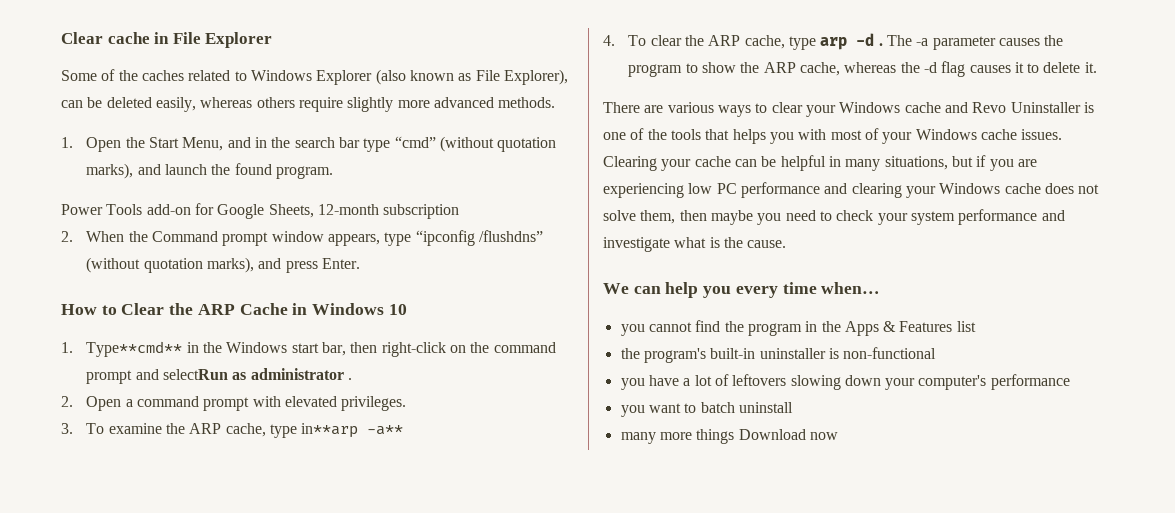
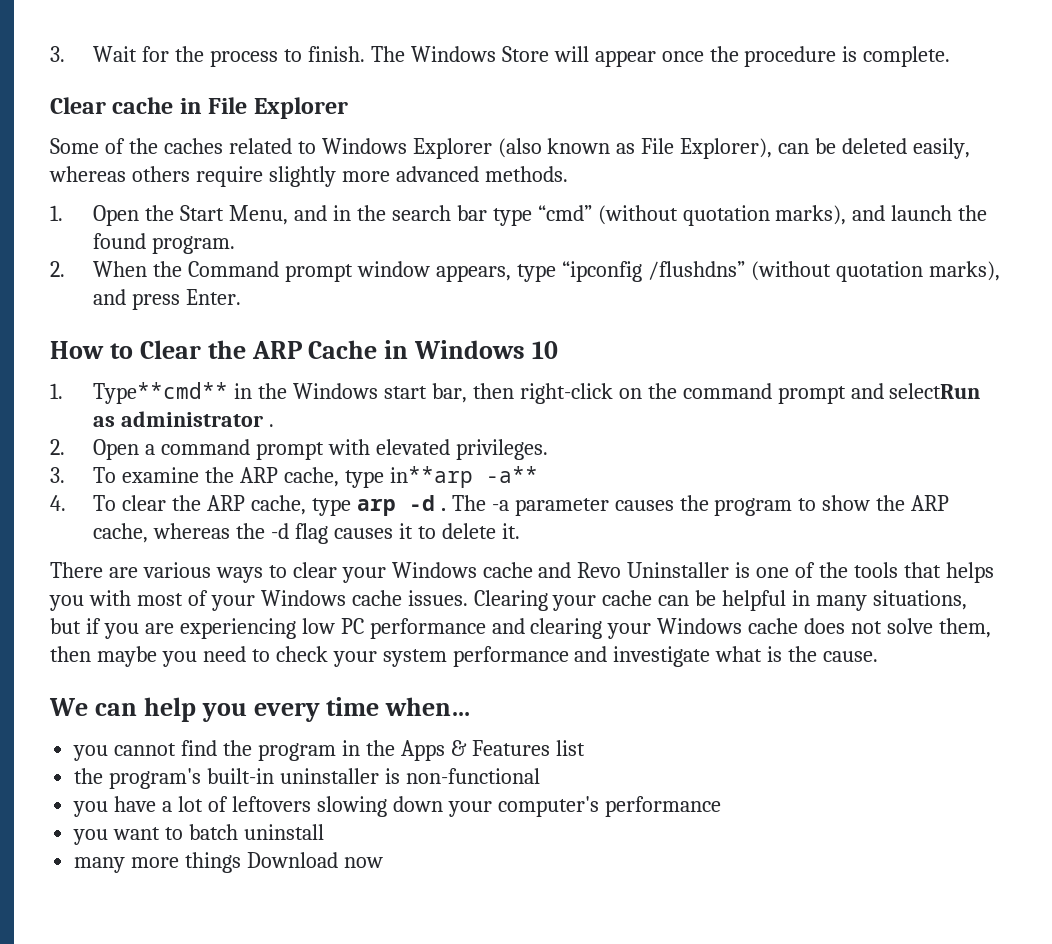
+ 3. Wait for the process to finish. The Windows Store will appear once the procedure is complete.
- Power Tools add-on for Google Sheets, 12-month subscription

